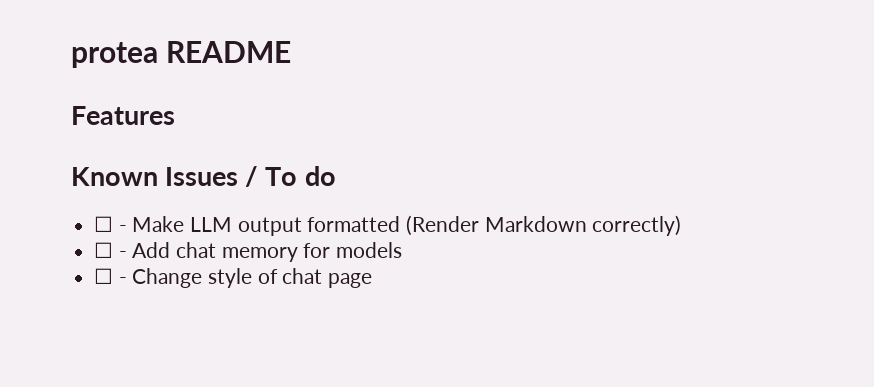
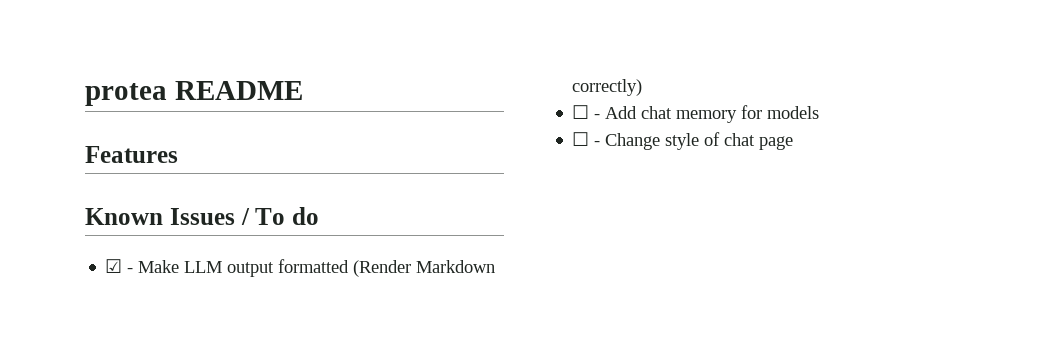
- ☐ - Make LLM output formatted (Render Markdown correctly)
+ ☑ - Make LLM output formatted (Render Markdown correctly)

